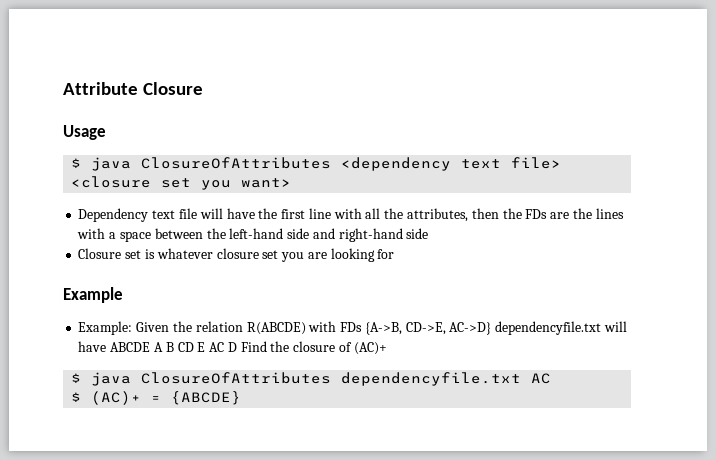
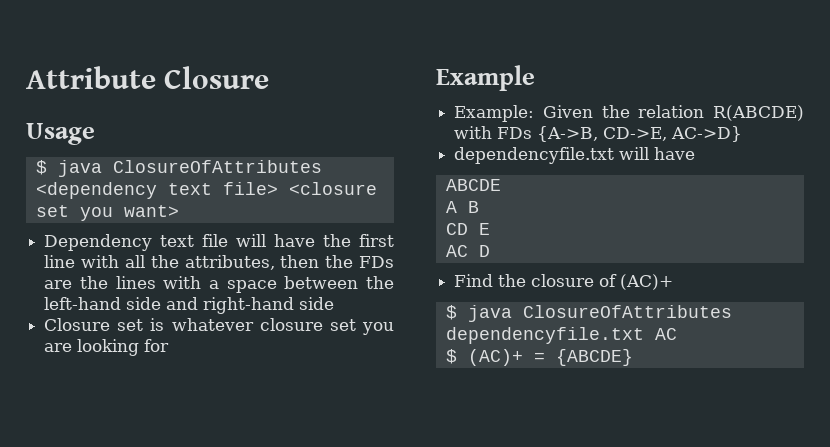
- Example: Given the relation R(ABCDE) with FDs {A->B, CD->E, AC->D} dependencyfile.txt will have ABCDE A B CD E AC D Find the closure of (AC)+
+ Example: Given the relation R(ABCDE) with FDs {A->B, CD->E, AC->D}
+ dependencyfile.txt will have
+ ABCDE
+ A B
+ CD E
+ AC D
+ Find the closure of (AC)+

